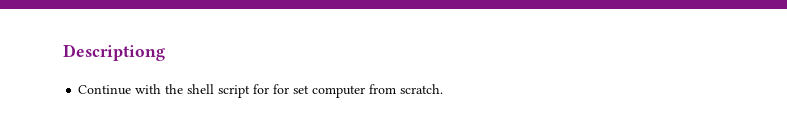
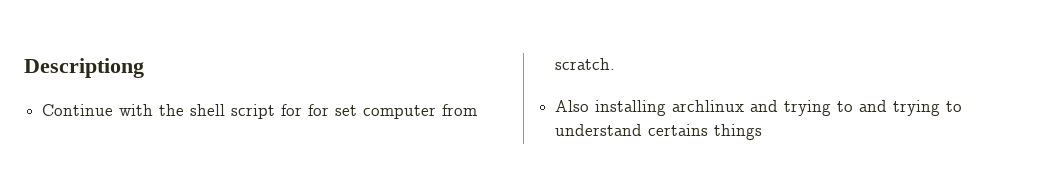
+ Also installing archlinux and trying to and trying to understand certains things

